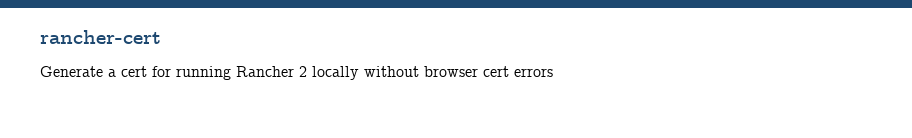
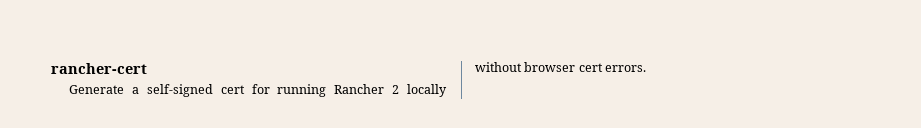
- Generate a cert for running Rancher 2 locally without browser cert errors
+ Generate a self-signed cert for running Rancher 2 locally without browser cert errors.

